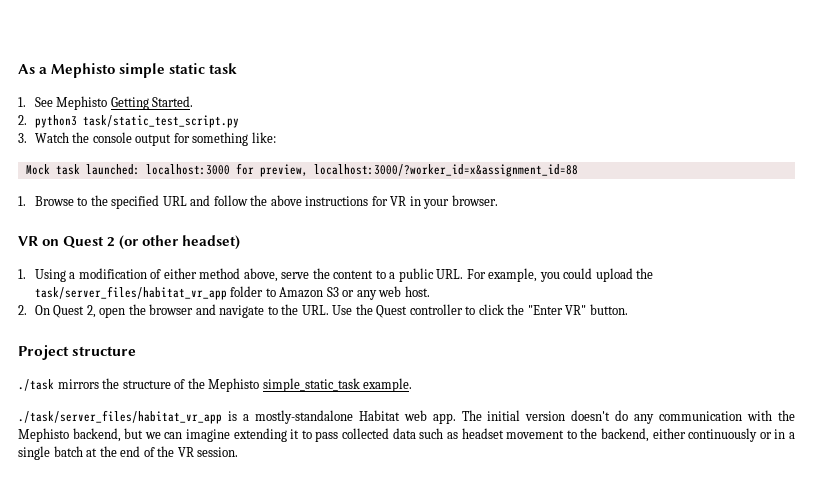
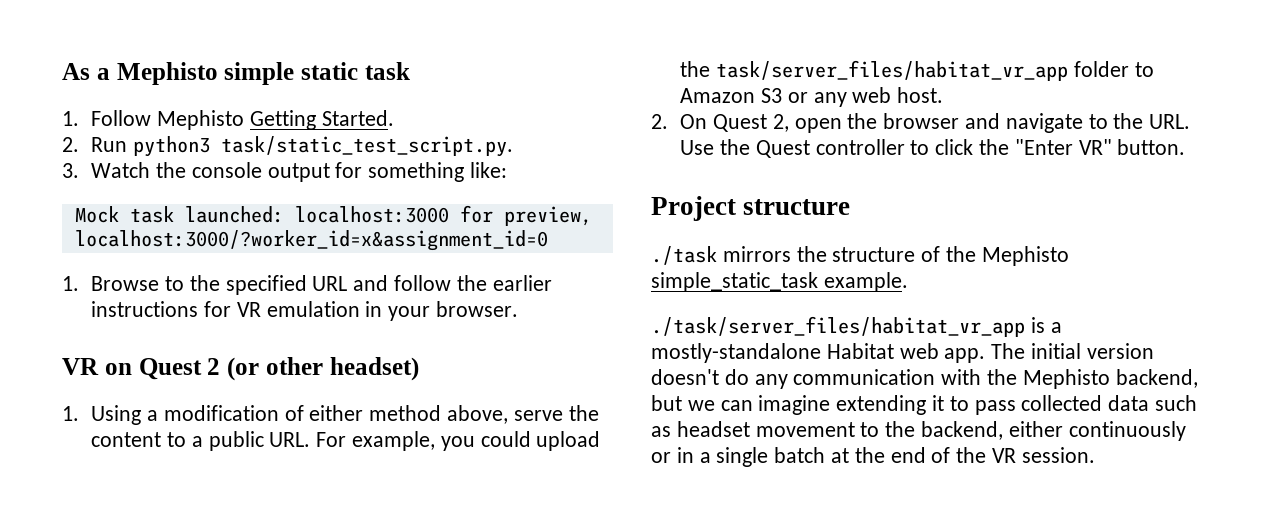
- 1. See Mephisto Getting Started.
+ 1. Follow Mephisto Getting Started.
- 2. python3 task/static_test_script.py
+ 2. Run python3 task/static_test_script.py.
- Mock task launched: localhost:3000 for preview, localhost:3000/?worker_id=x&assignment_id=88
+ Mock task launched: localhost:3000 for preview, localhost:3000/?worker_id=x&assignment_id=0
- 1. Browse to the specified URL and follow the above instructions for VR in your browser.
+ 1. Browse to the specified URL and follow the earlier instructions for VR emulation in your browser.

